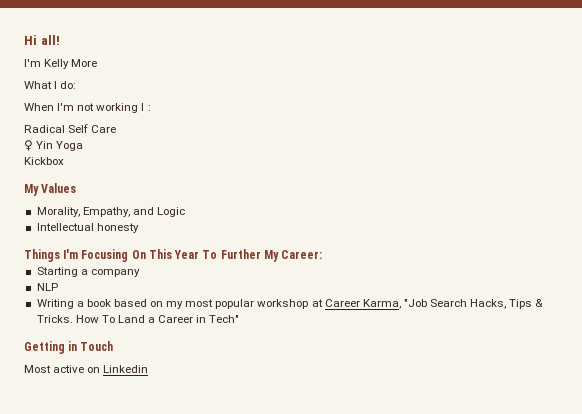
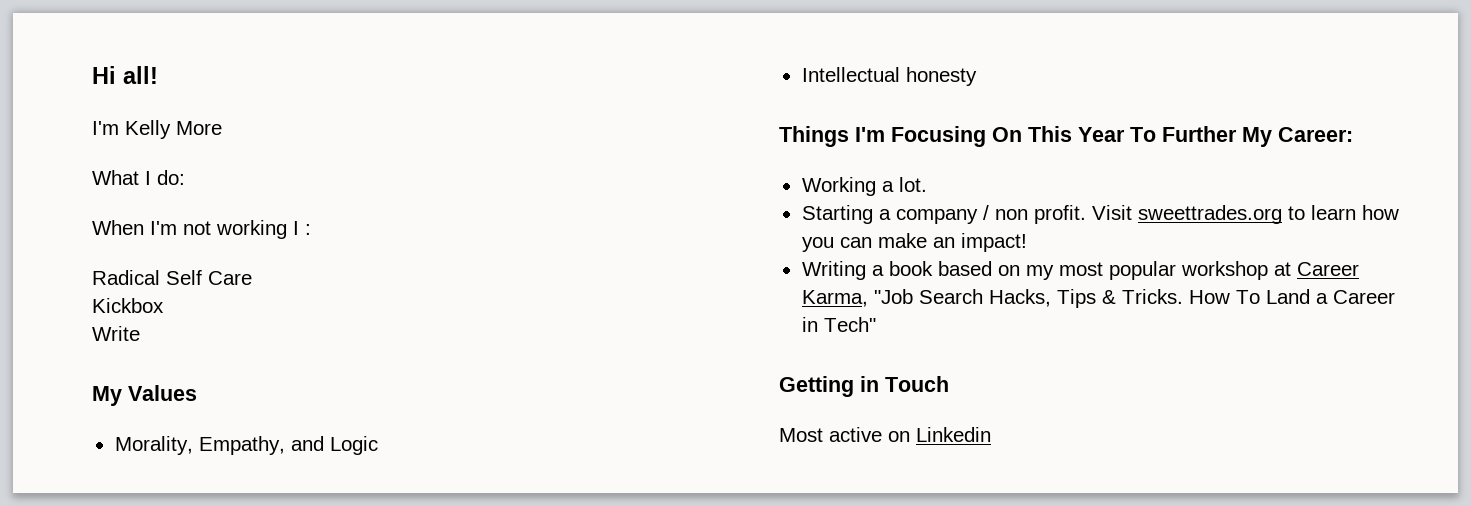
- ♀ Yin Yoga
  Kickbox
+ Write
+ Working a lot.
- Starting a company
- NLP
+ Starting a company / non profit. Visit sweettrades.org to learn how you can make an impact!

